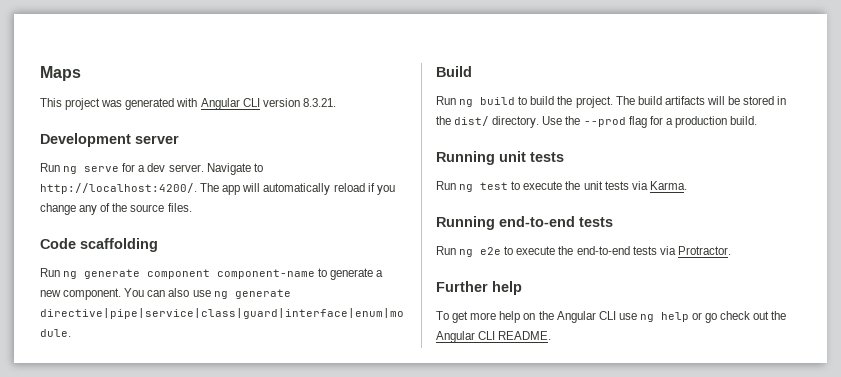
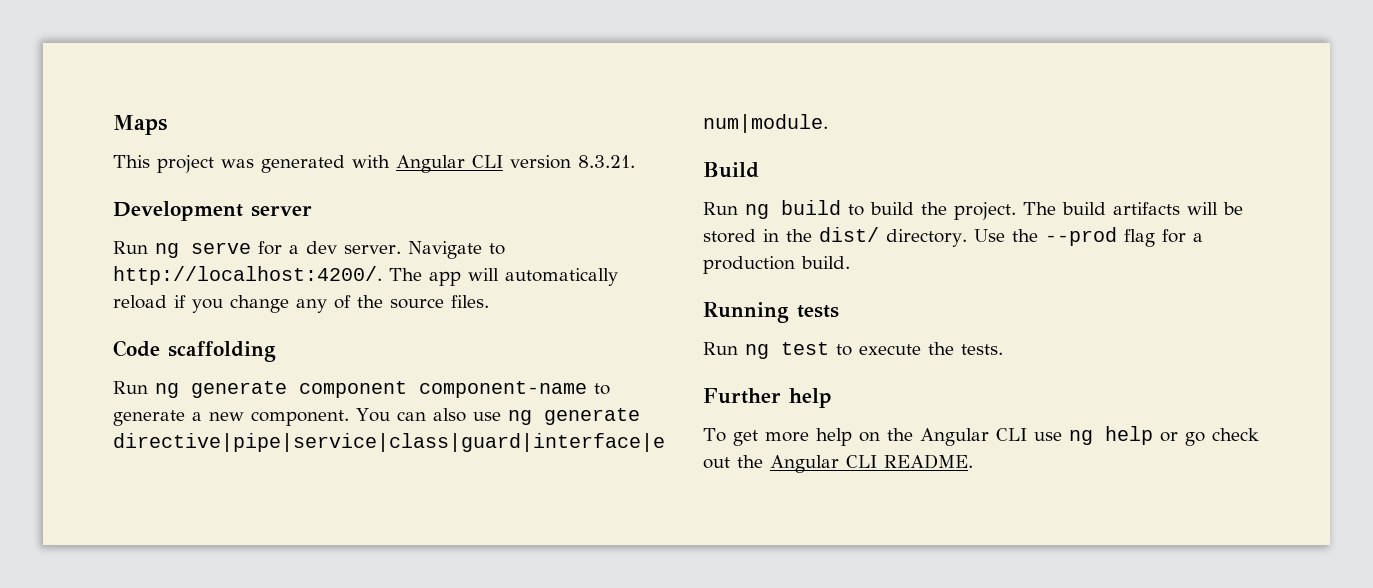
- Running unit tests
+ Running tests
- Run ng test to execute the unit tests via Karma.
- Running end-to-end tests
- Run ng e2e to execute the end-to-end tests via Protractor.
+ Run ng test to execute the tests.

